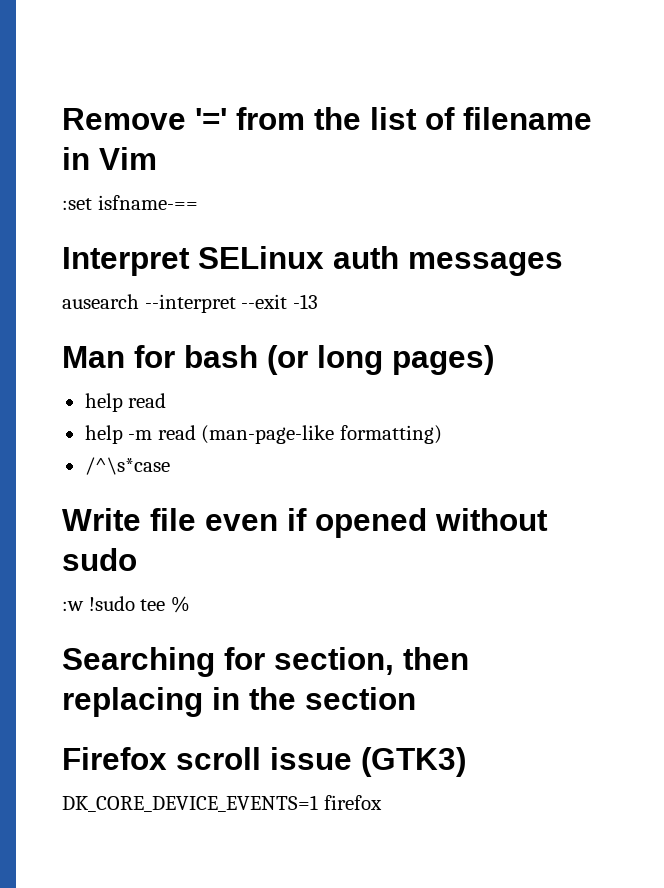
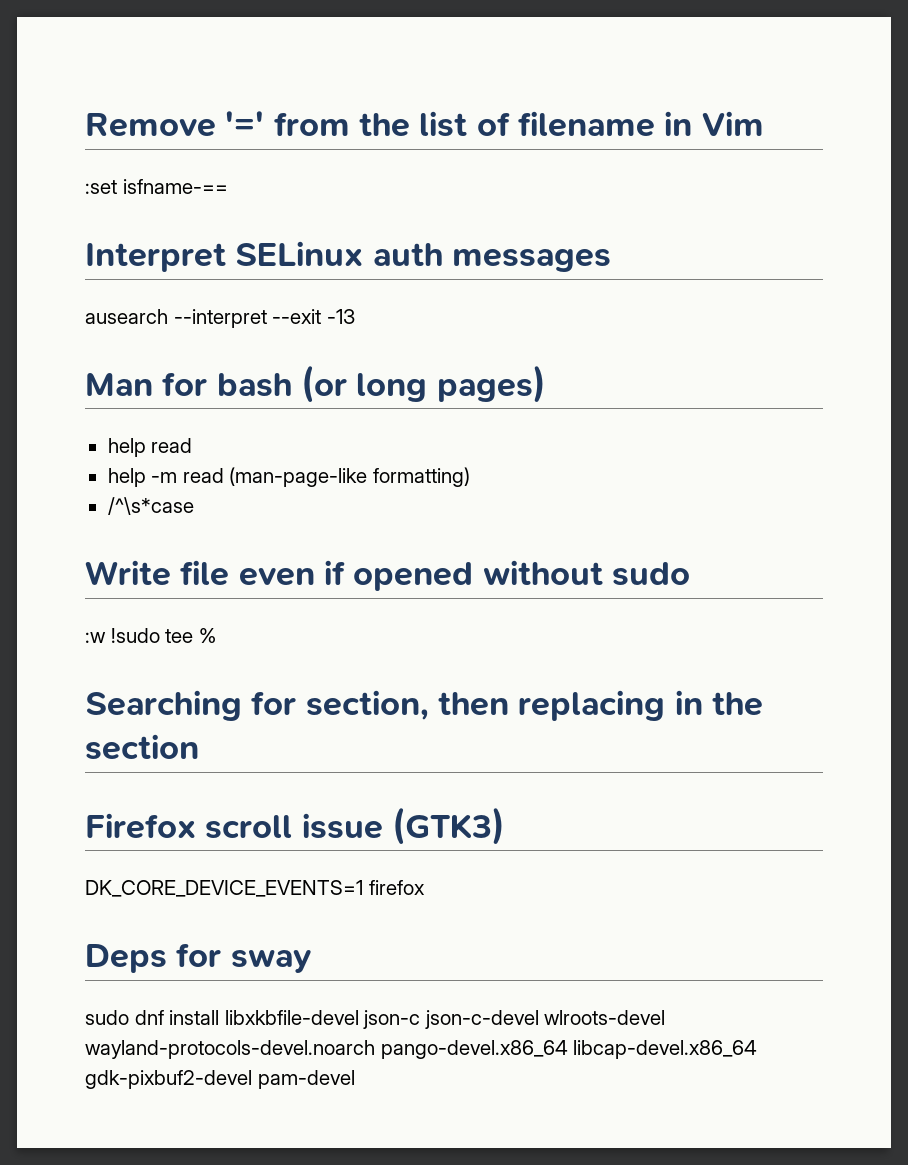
+ Deps for sway
+ sudo dnf install libxkbfile-devel json-c json-c-devel wlroots-devel wayland-protocols-devel.noarch pango-devel.x86_64 libcap-devel.x86_64 gdk-pixbuf2-devel pam-devel

